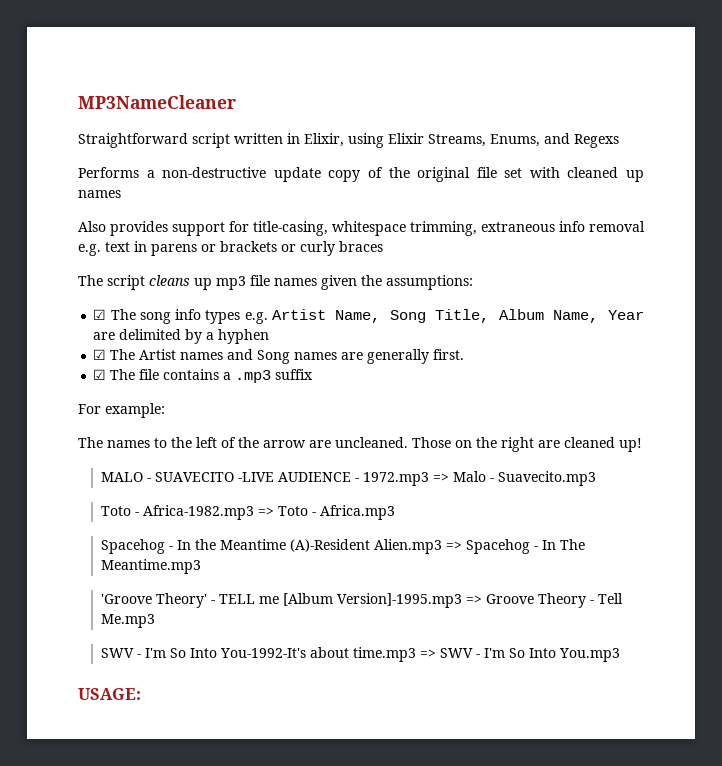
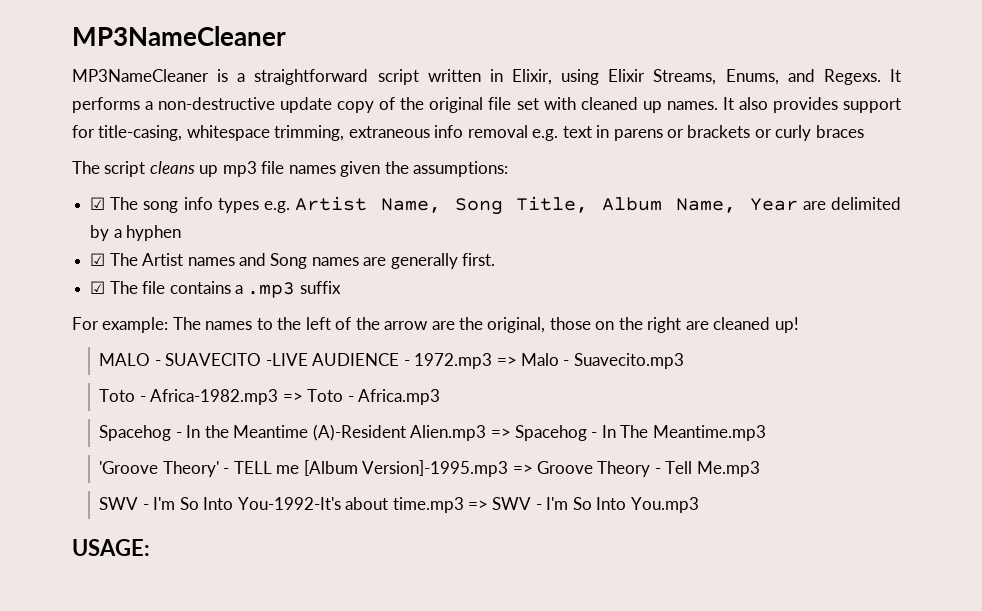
- Straightforward script written in Elixir, using Elixir Streams, Enums, and Regexs
- Performs a non-destructive update copy of the original file set with cleaned up names
- Also provides support for title-casing, whitespace trimming, extraneous info removal e.g. text in parens or brackets or curly braces
+ MP3NameCleaner is a straightforward script written in Elixir, using Elixir Streams, Enums, and Regexs. It performs a non-destructive update copy of the original file set with cleaned up names. It also provides support for title-casing, whitespace trimming, extraneous info removal e.g. text in parens or brackets or curly braces
- For example:
- The names to the left of the arrow are uncleaned. Those on the right are cleaned up!
+ For example: The names to the left of the arrow are the original, those on the right are cleaned up!

